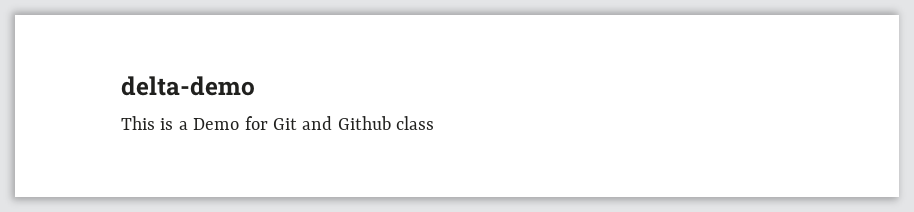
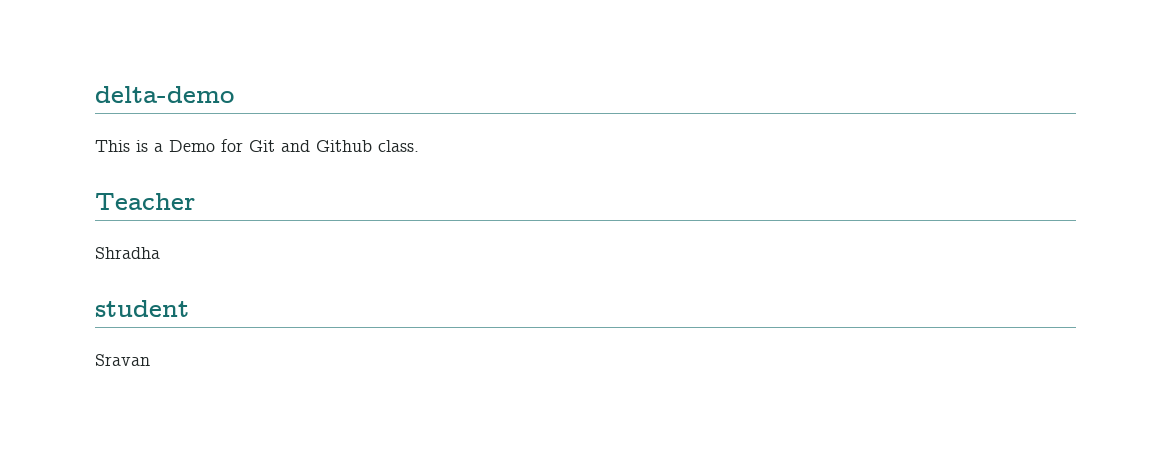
- This is a Demo for Git and Github class
+ This is a Demo for Git and Github class.
+ Teacher
+ Shradha
+ student
+ Sravan

